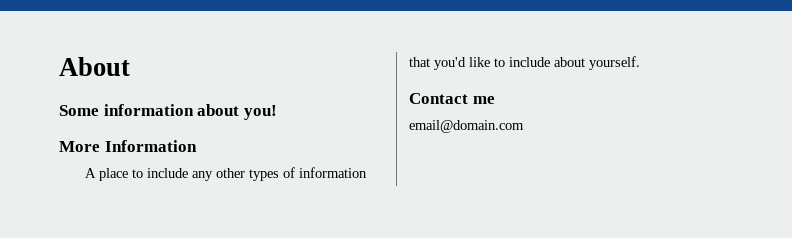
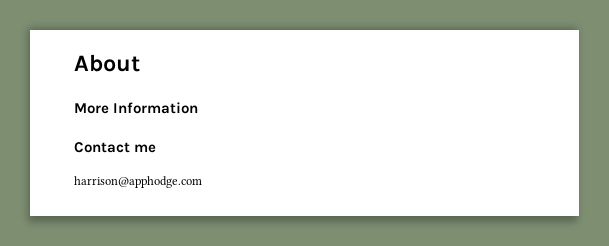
- Some information about you!
  More Information
- A place to include any other types of information that you'd like to include about yourself.
- email@domain.com
+ harrison@apphodge.com

